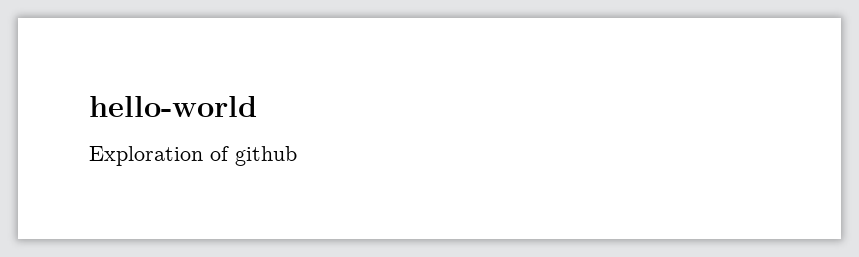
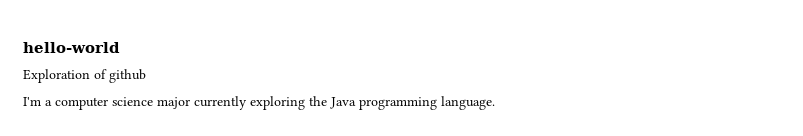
+ I'm a computer science major currently exploring the Java programming language.

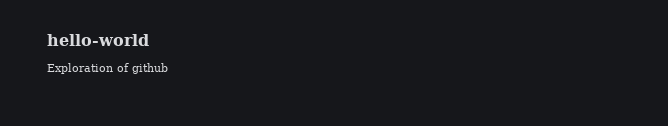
- I'm a computer science major currently exploring the Java programming language.

